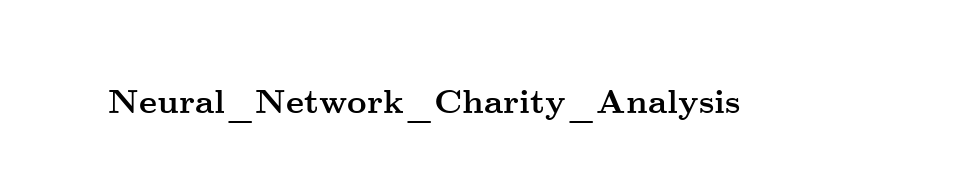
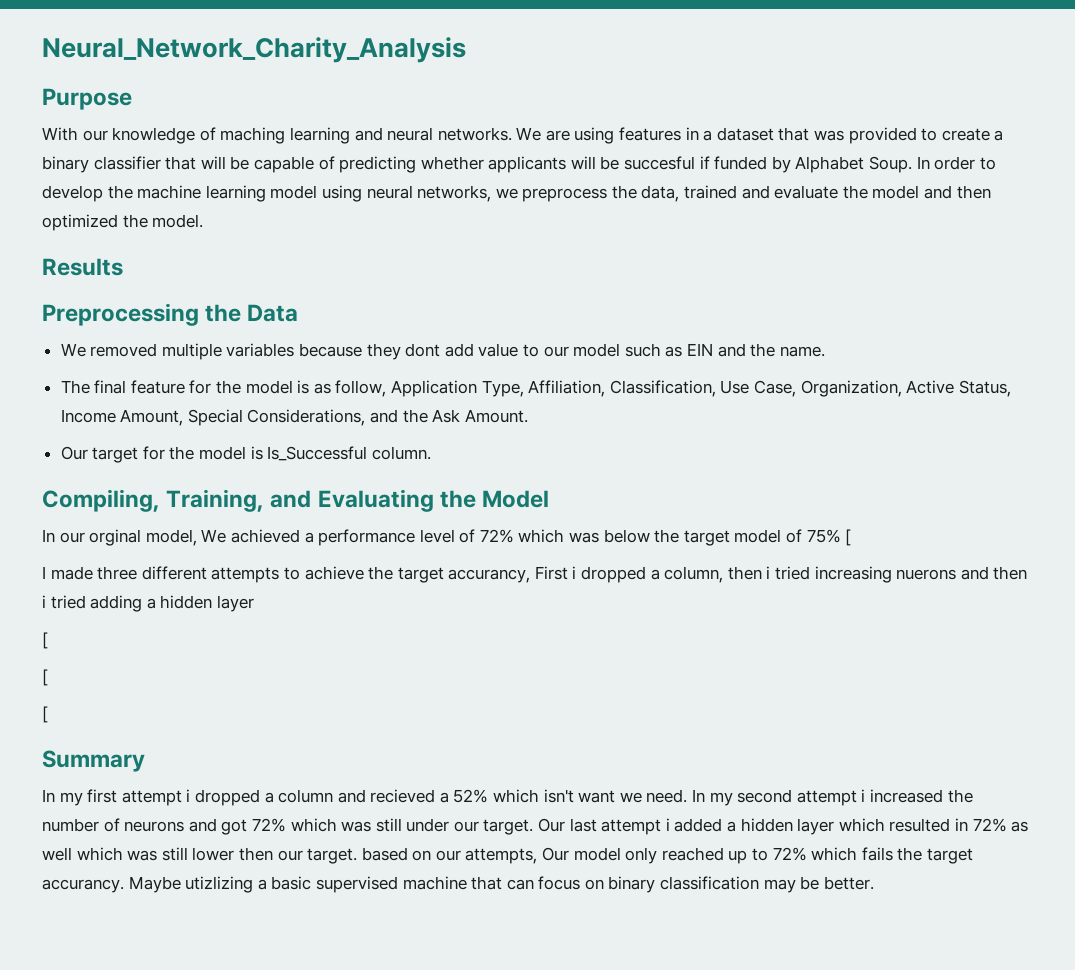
+ Purpose
+ With our knowledge of maching learning and neural networks. We are using features in a dataset that was provided to create a binary classifier that will be capable of predicting whether applicants will be succesful if funded by Alphabet Soup. In order to develop the machine learning model using neural networks, we preprocess the data, trained and evaluate the model and then optimized the model.
+ Results
+ Preprocessing the Data
+ We removed multiple variables because they dont add value to our model such as EIN and the name.
+ The final feature for the model is as follow, Application Type, Affiliation, Classification, Use Case, Organization, Active Status, Income Amount, Special Considerations, and the Ask Amount.
+ Our target for the model is Is_Successful column.
+ Compiling, Training, and Evaluating the Model
+ In our orginal model, We achieved a performance level of 72% which was below the target model of 75% [
+ I made three different attempts to achieve the target accurancy, First i dropped a column, then i tried increasing nuerons and then i tried adding a hidden layer
+ [
+ [
+ [
+ Summary
+ In my first attempt i dropped a column and recieved a 52% which isn't want we need. In my second attempt i increased the number of neurons and got 72% which was still under our target. Our last attempt i added a hidden layer which resulted in 72% as well which was still lower then our target. based on our attempts, Our model only reached up to 72% which fails the target accurancy. Maybe utizlizing a basic supervised machine that can focus on binary classification may be better.

